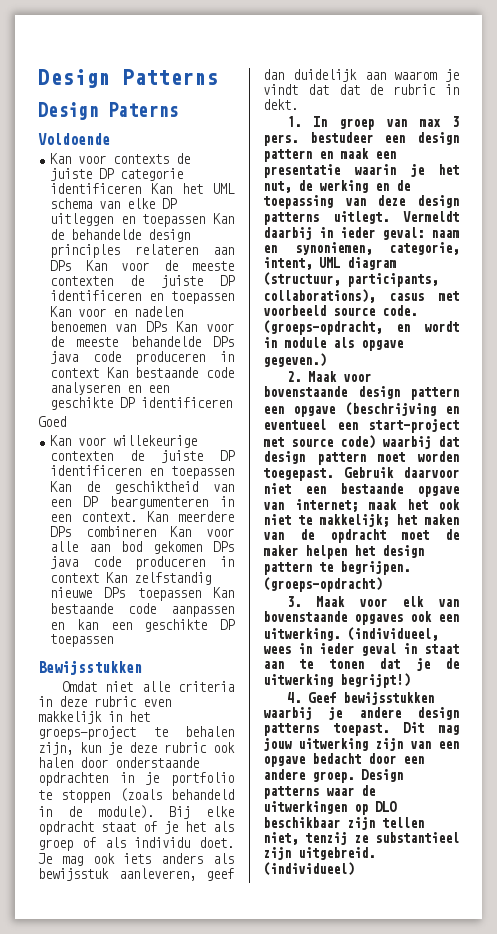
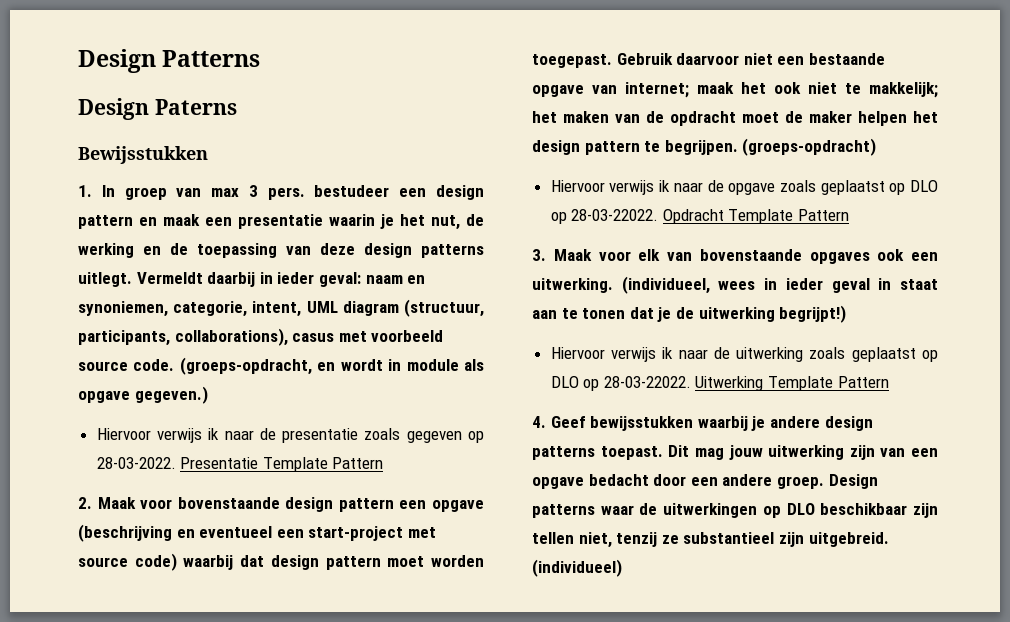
- Voldoende
- Kan voor contexts de juiste DP categorie identificeren Kan het UML schema van elke DP uitleggen en toepassen Kan de behandelde design principles relateren aan DPs Kan voor de meeste contexten de juiste DP identificeren en toepassen Kan voor en nadelen benoemen van DPs Kan voor de meeste behandelde DPs java code produceren in context Kan bestaande code analyseren en een geschikte DP identificeren
- Goed
- Kan voor willekeurige contexten de juiste DP identificeren en toepassen Kan de geschiktheid van een DP beargumenteren in een context. Kan meerdere DPs combineren Kan voor alle aan bod gekomen DPs java code produceren in context Kan zelfstandig nieuwe DPs toepassen Kan bestaande code aanpassen en kan een geschikte DP toepassen
  Bewijsstukken
- Omdat niet alle criteria in deze rubric even makkelijk in het groeps-project te behalen zijn, kun je deze rubric ook halen door onderstaande opdrachten in je portfolio te stoppen (zoals behandeld in de module). Bij elke opdracht staat of je het als groep of als individu doet. Je mag ook iets anders als bewijsstuk aanleveren, geef dan duidelijk aan waarom je vindt dat dat de rubric in dekt.
+ Hiervoor verwijs ik naar de presentatie zoals gegeven op 28-03-2022. Presentatie Template Pattern
+ Hiervoor verwijs ik naar de opgave zoals geplaatst op DLO op 28-03-22022. Opdracht Template Pattern
+ Hiervoor verwijs ik naar de uitwerking zoals geplaatst op DLO op 28-03-22022. Uitwerking Template Pattern

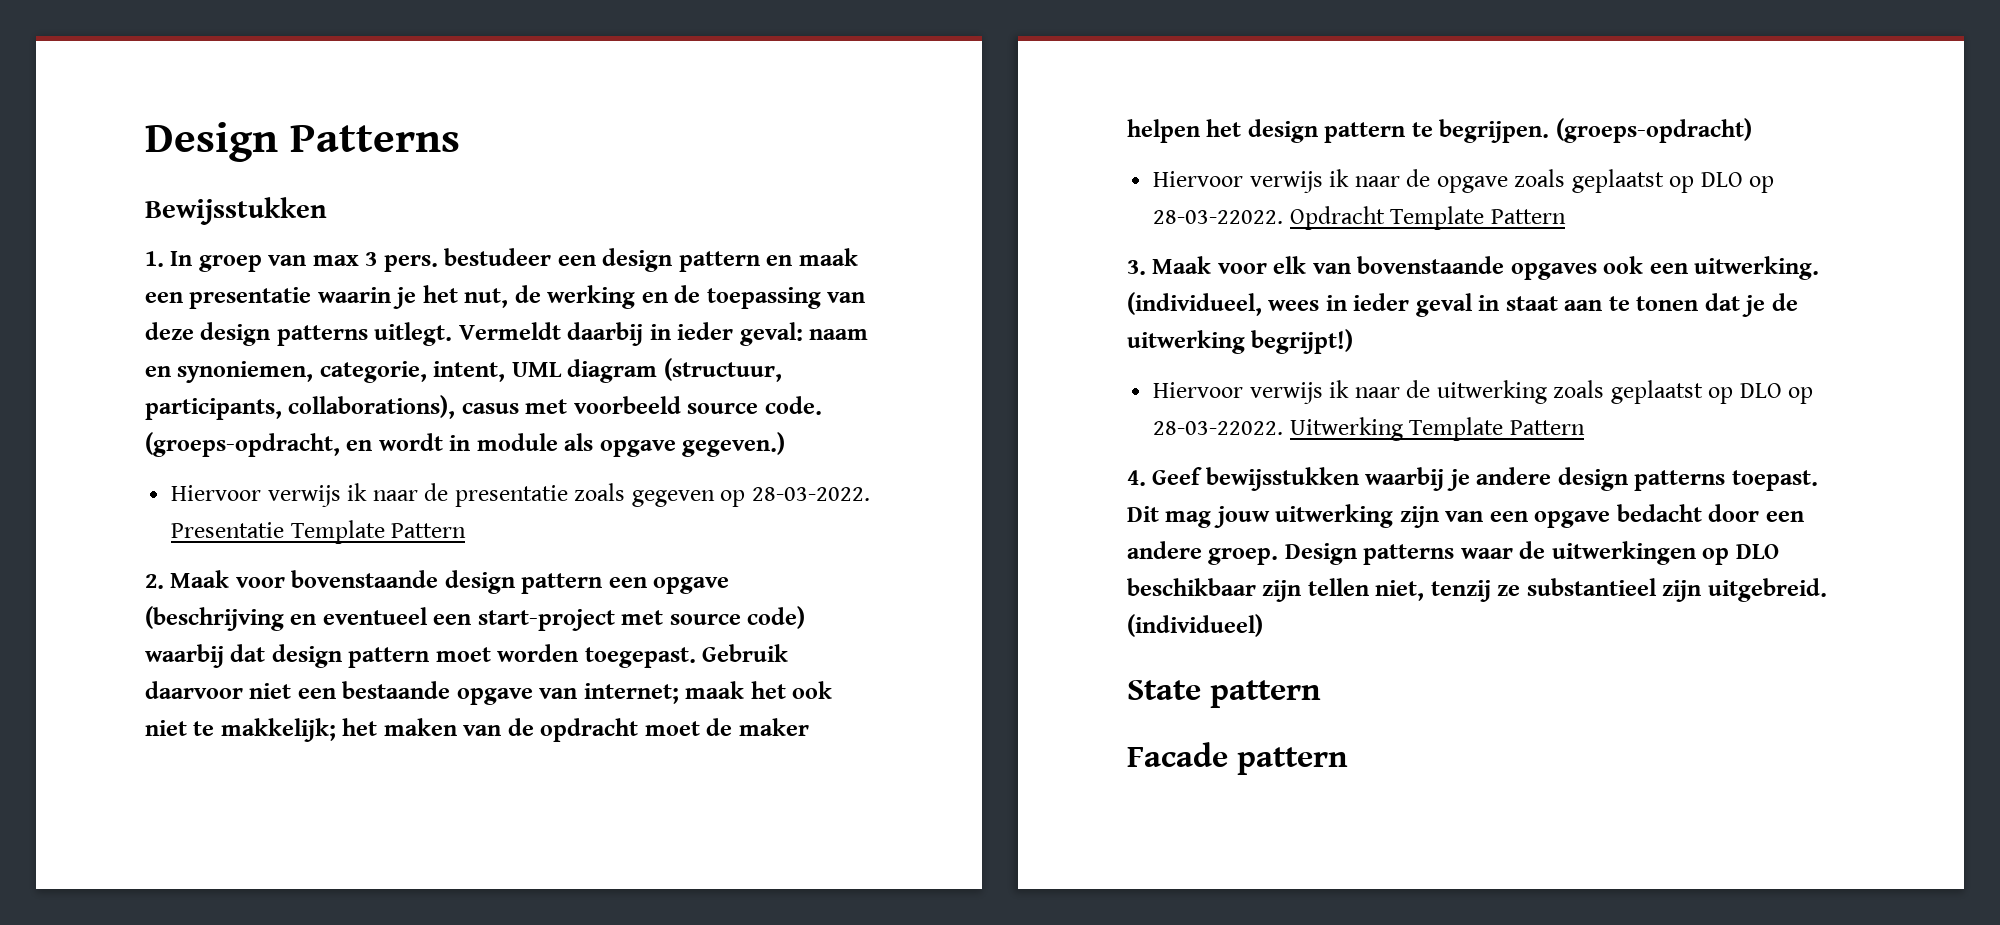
- Design Paterns
+ State pattern
+ Facade pattern

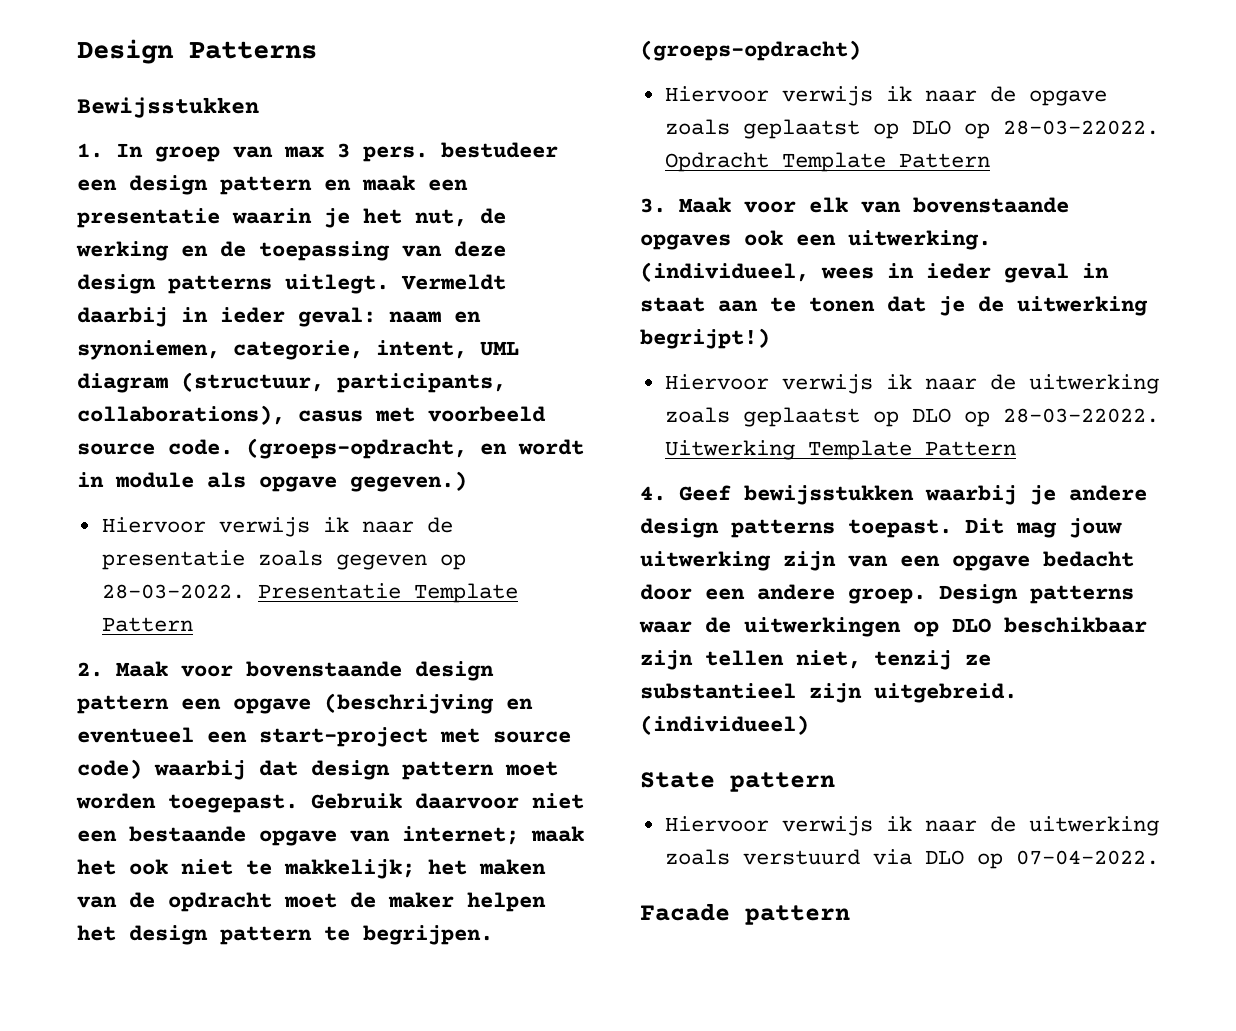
+ Hiervoor verwijs ik naar de uitwerking zoals verstuurd via DLO op 07-04-2022.

